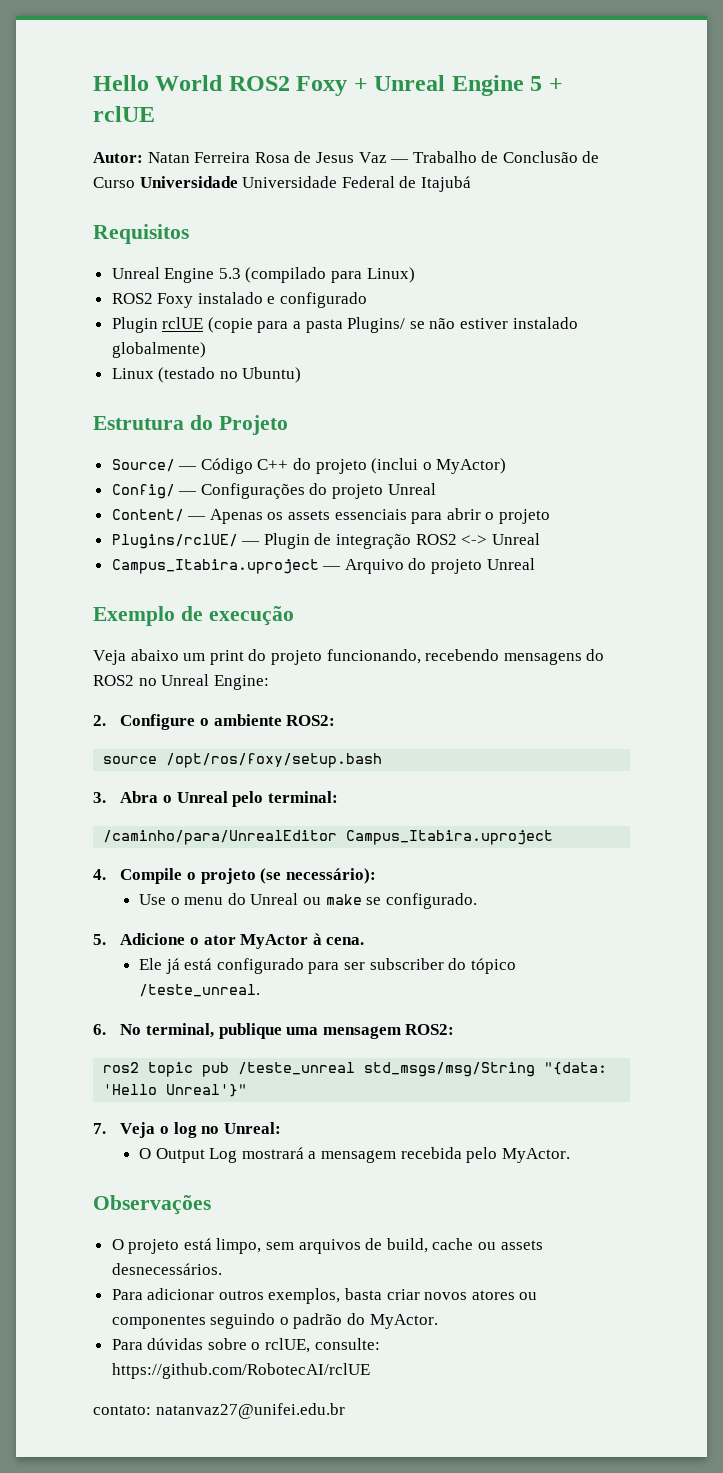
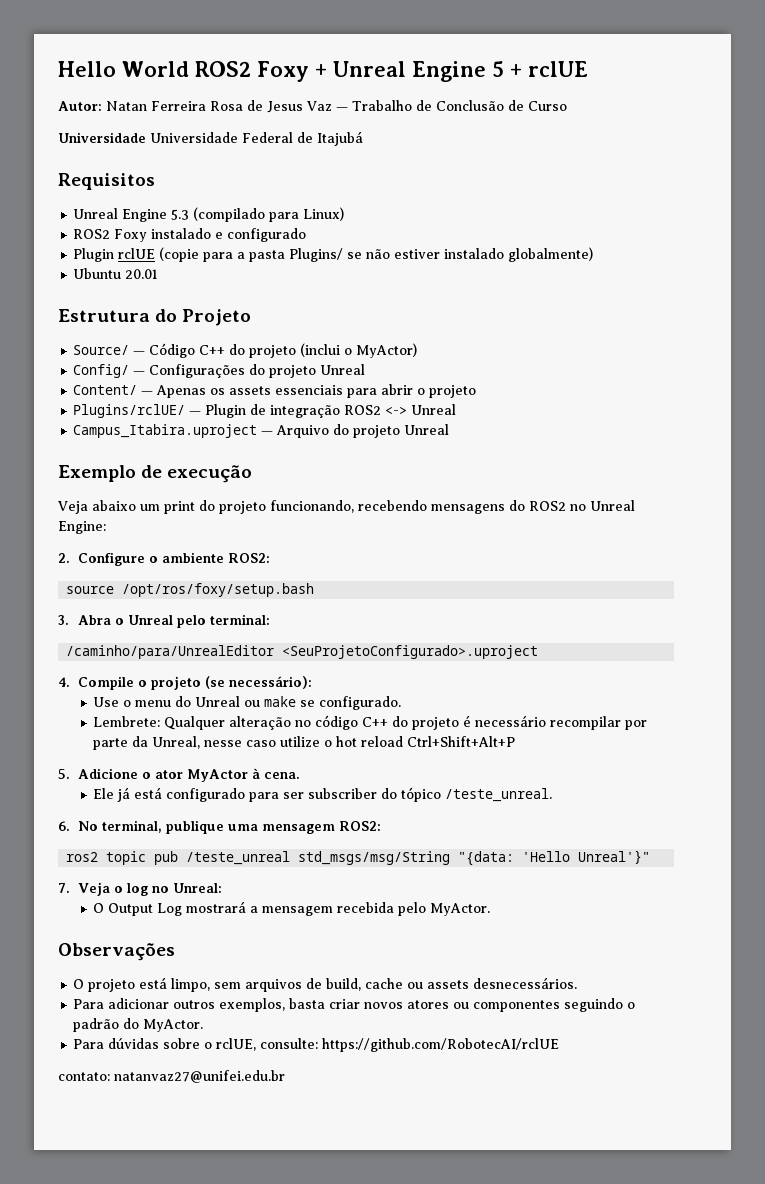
- Autor: Natan Ferreira Rosa de Jesus Vaz — Trabalho de Conclusão de Curso Universidade Universidade Federal de Itajubá
+ Autor: Natan Ferreira Rosa de Jesus Vaz — Trabalho de Conclusão de Curso
+ Universidade Universidade Federal de Itajubá
- Linux (testado no Ubuntu)
+ Ubuntu 20.01
- /caminho/para/UnrealEditor Campus_Itabira.uproject
+ /caminho/para/UnrealEditor <SeuProjetoConfigurado>.uproject
+ Lembrete: Qualquer alteração no código C++ do projeto é necessário recompilar por parte da Unreal, nesse caso utilize o hot reload Ctrl+Shift+Alt+P

